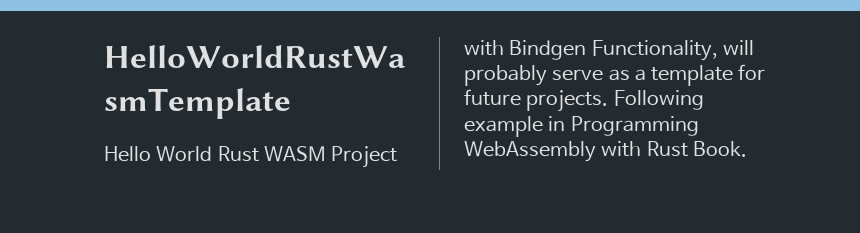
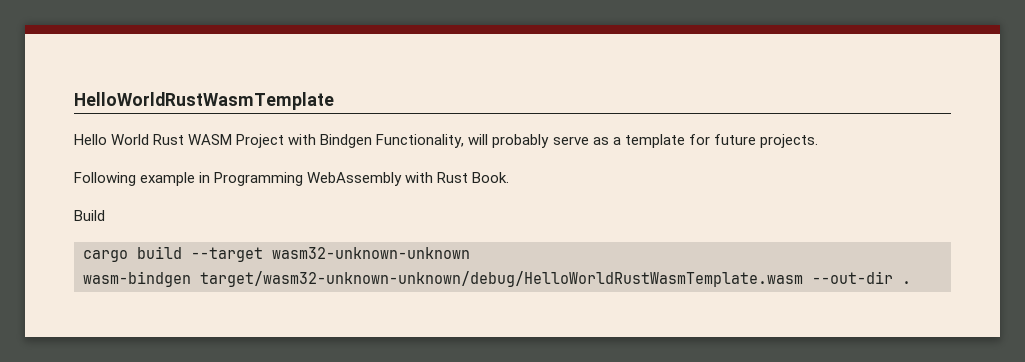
- Hello World Rust WASM Project with Bindgen Functionality, will probably serve as a template for future projects. Following example in Programming WebAssembly with Rust Book.
+ Hello World Rust WASM Project with Bindgen Functionality, will probably serve as a template for future projects.
+ Following example in Programming WebAssembly with Rust Book.
+ Build
+ cargo build --target wasm32-unknown-unknown
+ wasm-bindgen target/wasm32-unknown-unknown/debug/HelloWorldRustWasmTemplate.wasm --out-dir .

